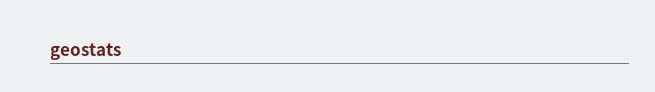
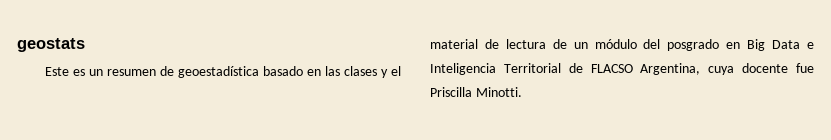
+ Este es un resumen de geoestadística basado en las clases y el material de lectura de un módulo del posgrado en Big Data e Inteligencia Territorial de FLACSO Argentina, cuya docente fue Priscilla Minotti.

